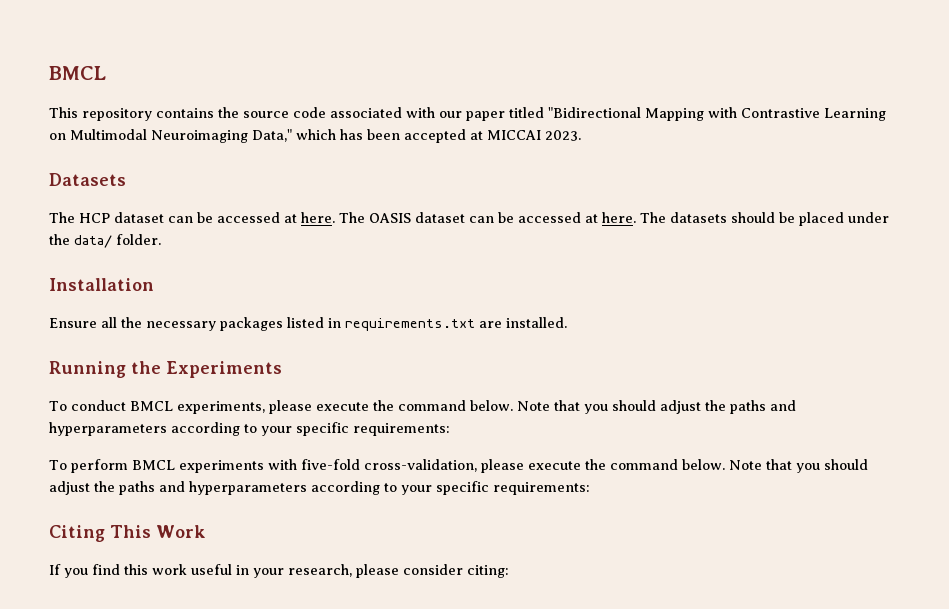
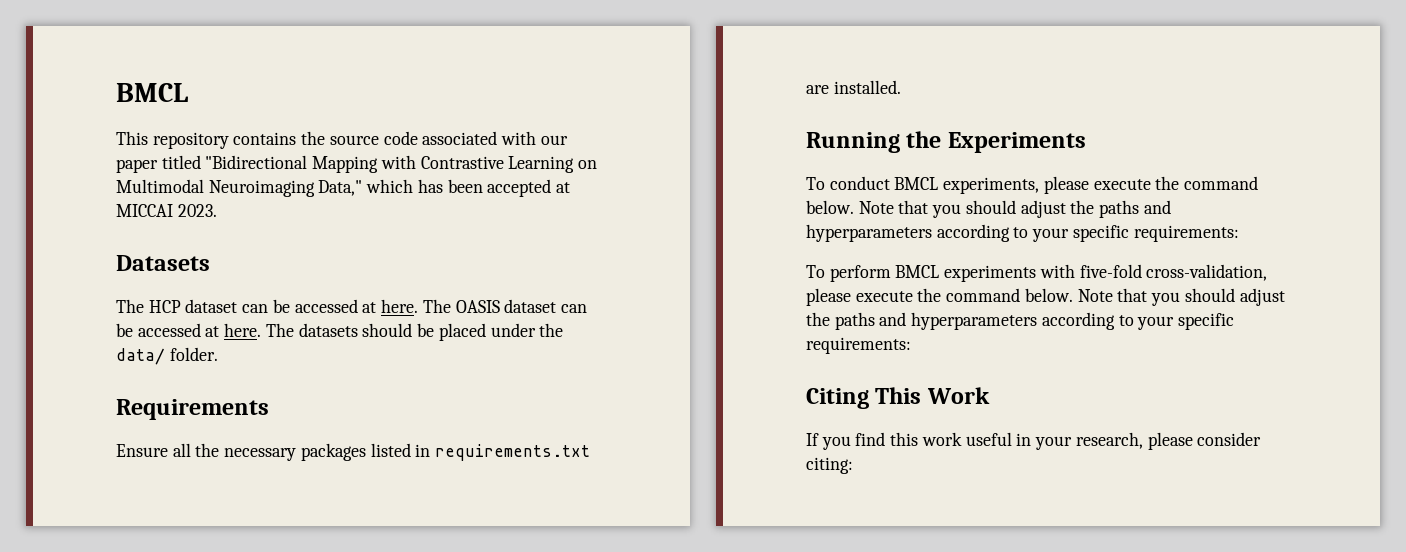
- Installation
+ Requirements

